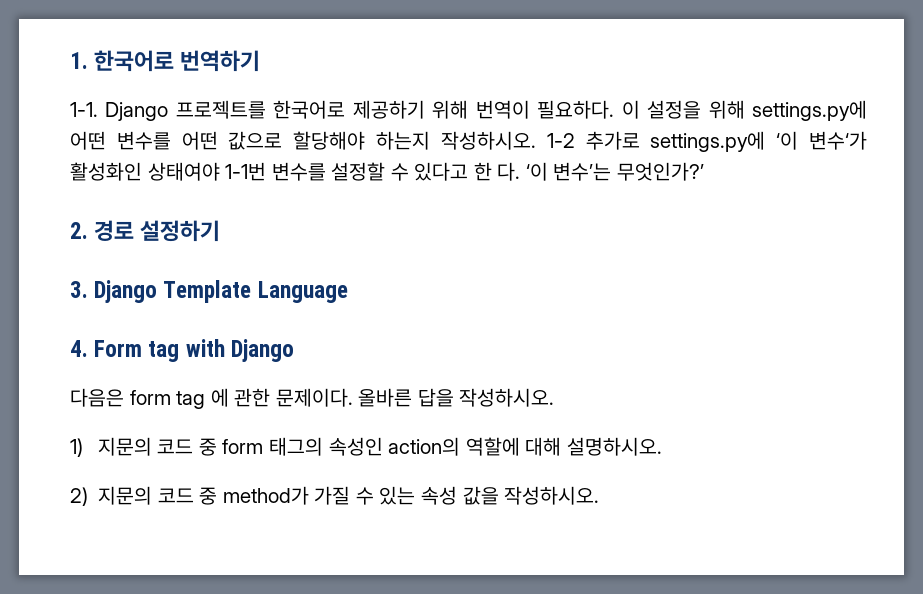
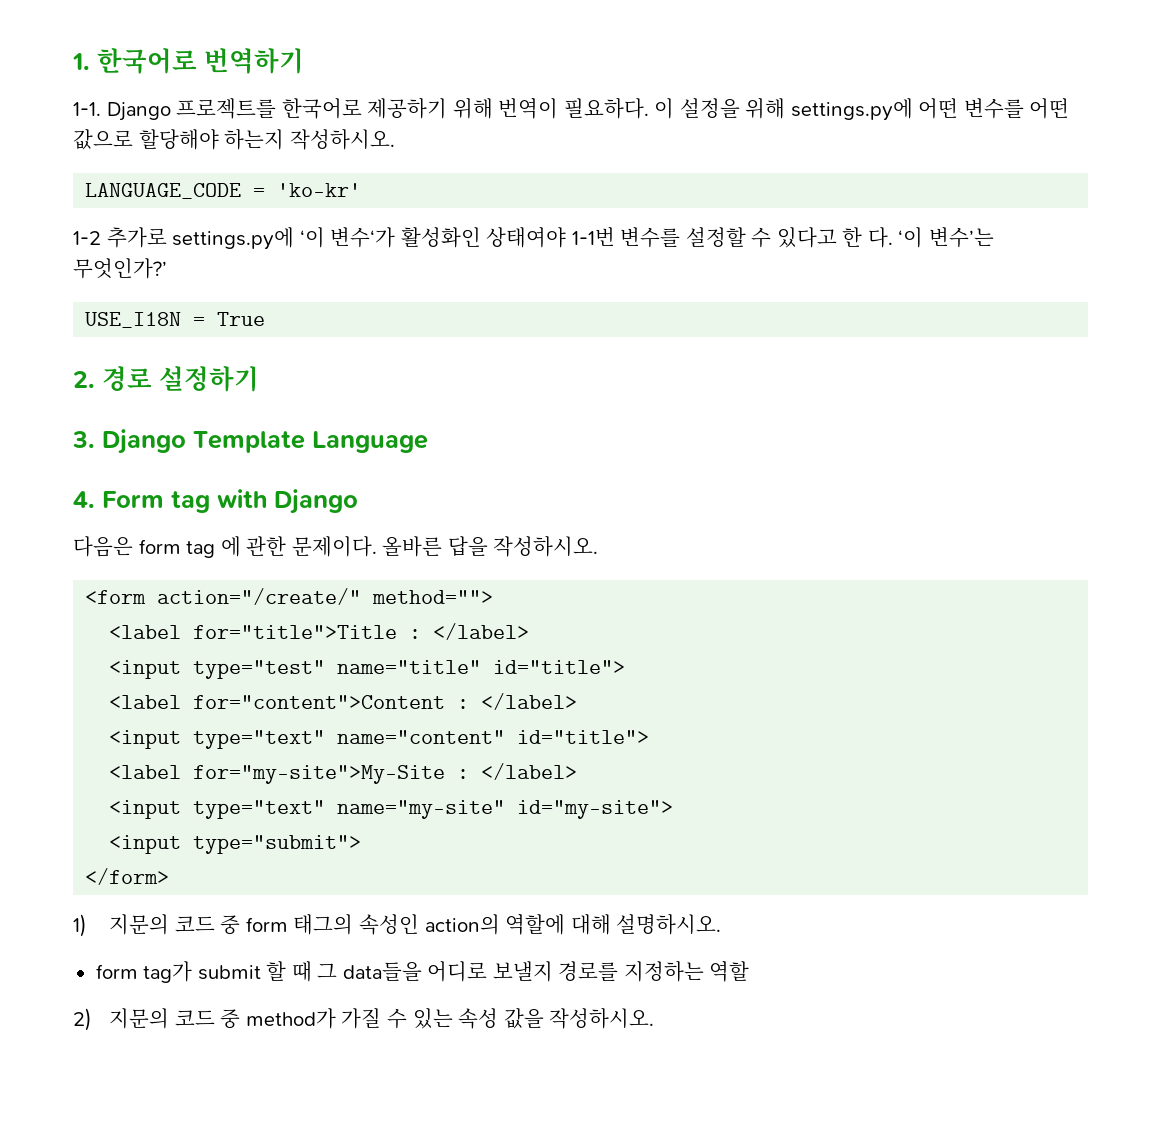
- 이 설정을 위해 settings.py에 어떤 변수를 어떤 값으로 할당해야 하는지 작성하시오. 1-2 추가로 settings.py에 ‘이 변수‘가 활성화인 상태여야 1-1번 변수를 설정할 수 있다고 한 다.
+ 이 설정을 위해 settings.py에 어떤 변수를 어떤 값으로 할당해야 하는지 작성하시오.
+ LANGUAGE_CODE = 'ko-kr'
+ 1-2 추가로 settings.py에 ‘이 변수‘가 활성화인 상태여야 1-1번 변수를 설정할 수 있다고 한 다.
+ USE_I18N = True
+ <form action="/create/" method="">
+ <label for="title">Title : </label>
+ <input type="test" name="title" id="title">
+ <label for="content">Content : </label>
+ <input type="text" name="content" id="title">
+ <label for="my-site">My-Site : </label>
+ <input type="text" name="my-site" id="my-site">
+ <input type="submit">
+ </form>
+ form tag가 submit 할 때 그 data들을 어디로 보낼지 경로를 지정하는 역할

